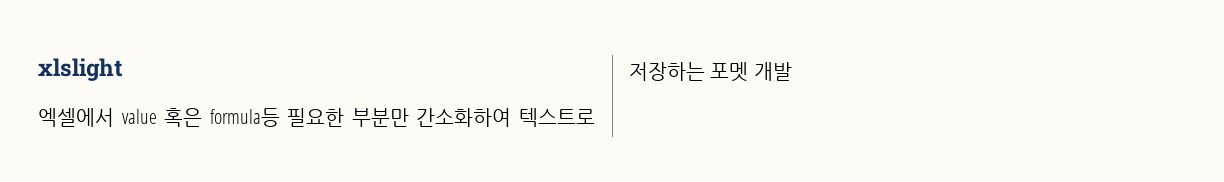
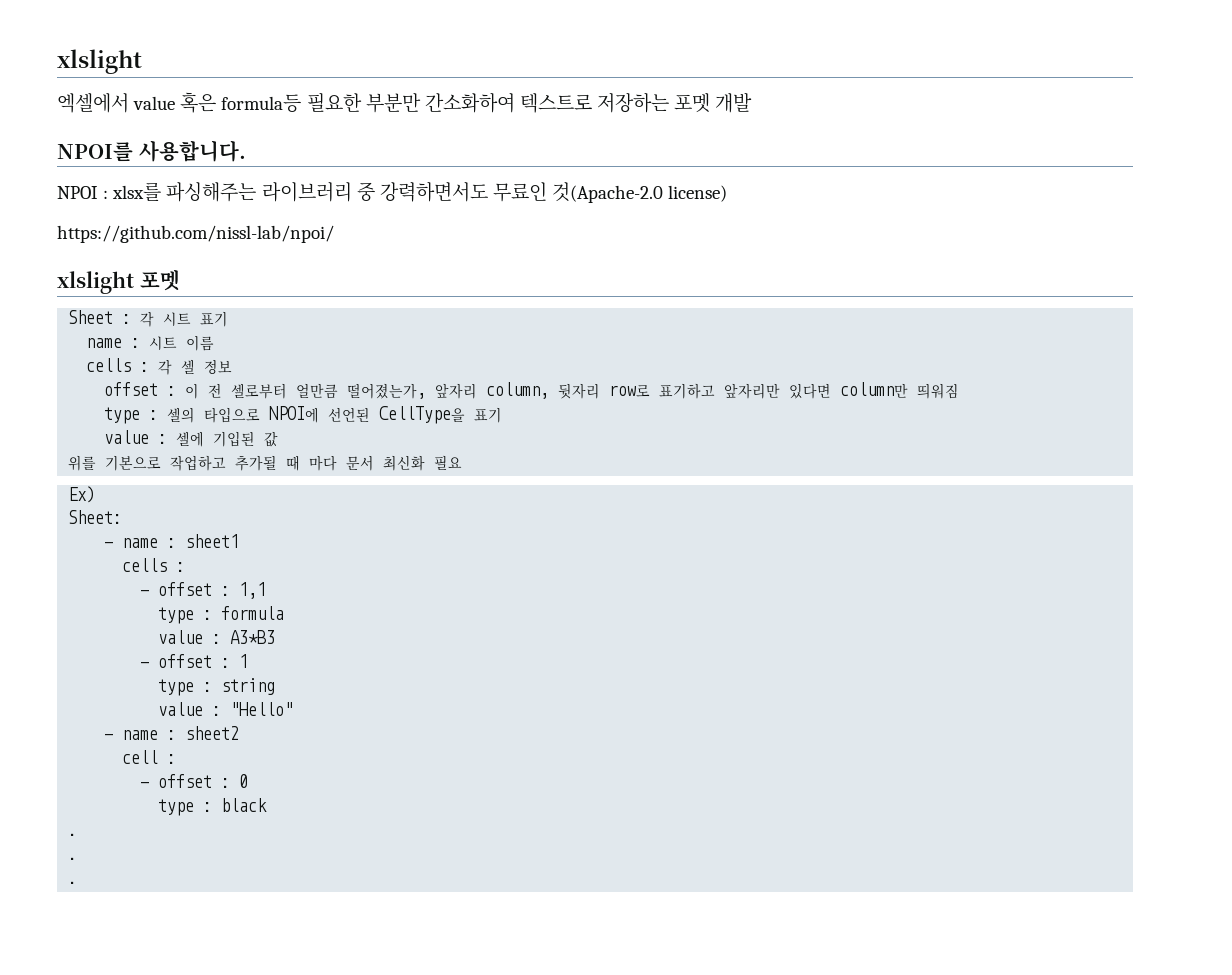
+ NPOI를 사용합니다.
+ NPOI : xlsx를 파싱해주는 라이브러리 중 강력하면서도 무료인 것(Apache-2.0 license)
+ https://github.com/nissl-lab/npoi/
+ xlslight 포멧
+ Sheet : 각 시트 표기
+ name : 시트 이름
+ cells : 각 셀 정보
+ offset : 이 전 셀로부터 얼만큼 떨어졌는가, 앞자리 column, 뒷자리 row로 표기하고 앞자리만 있다면 column만 띄워짐
+ type : 셀의 타입으로 NPOI에 선언된 CellType을 표기
+ value : 셀에 기입된 값
+ 위를 기본으로 작업하고 추가될 때 마다 문서 최신화 필요
+ Ex)
+ Sheet:
+ - name : sheet1
+ cells :
+ - offset : 1,1
+ type : formula
+ value : A3*B3
+ - offset : 1
+ type : string
+ value : "Hello"
+ - name : sheet2
+ cell :
+ - offset : 0
+ type : black
+ .
+ .
+ .

